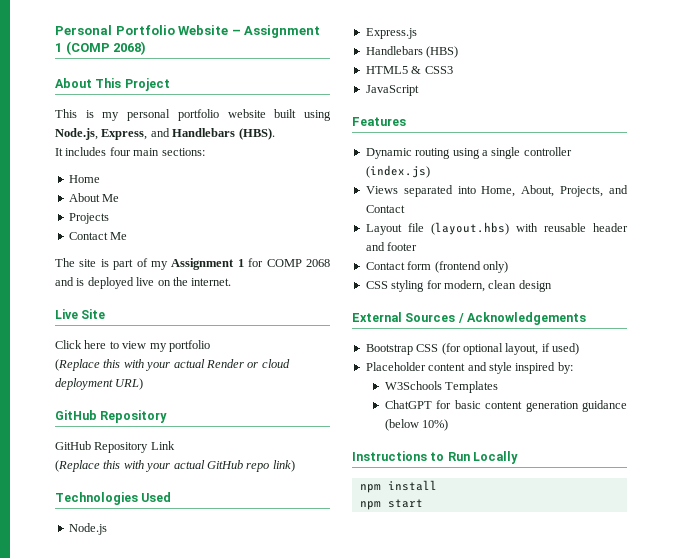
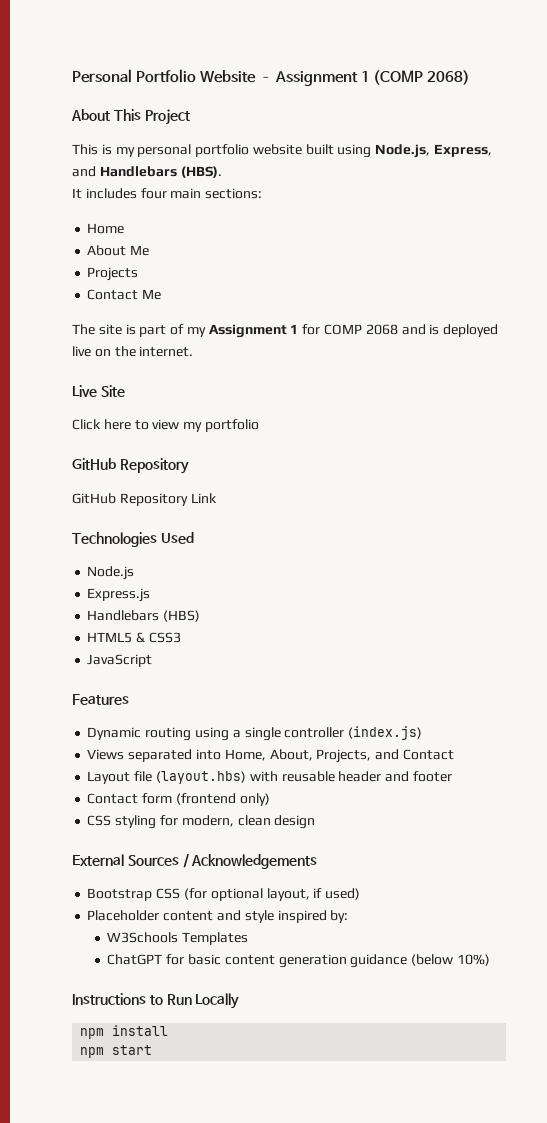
- (Replace this with your actual Render or cloud deployment URL)
- (Replace this with your actual GitHub repo link)

